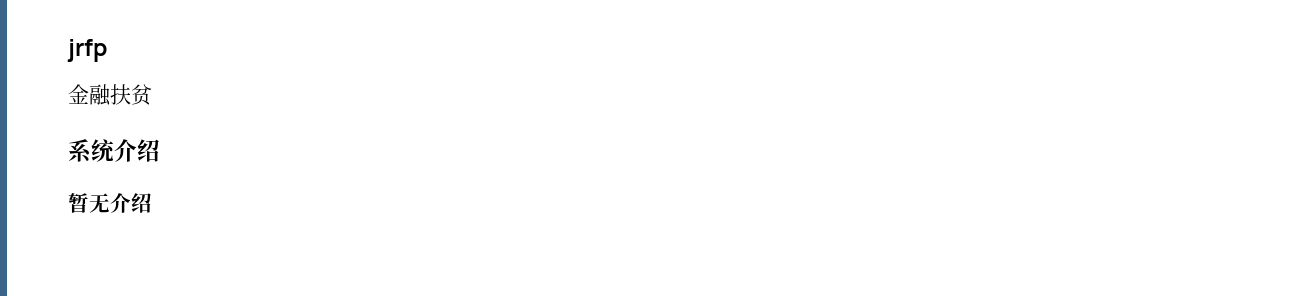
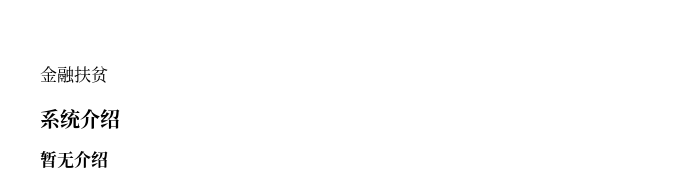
- jrfp

